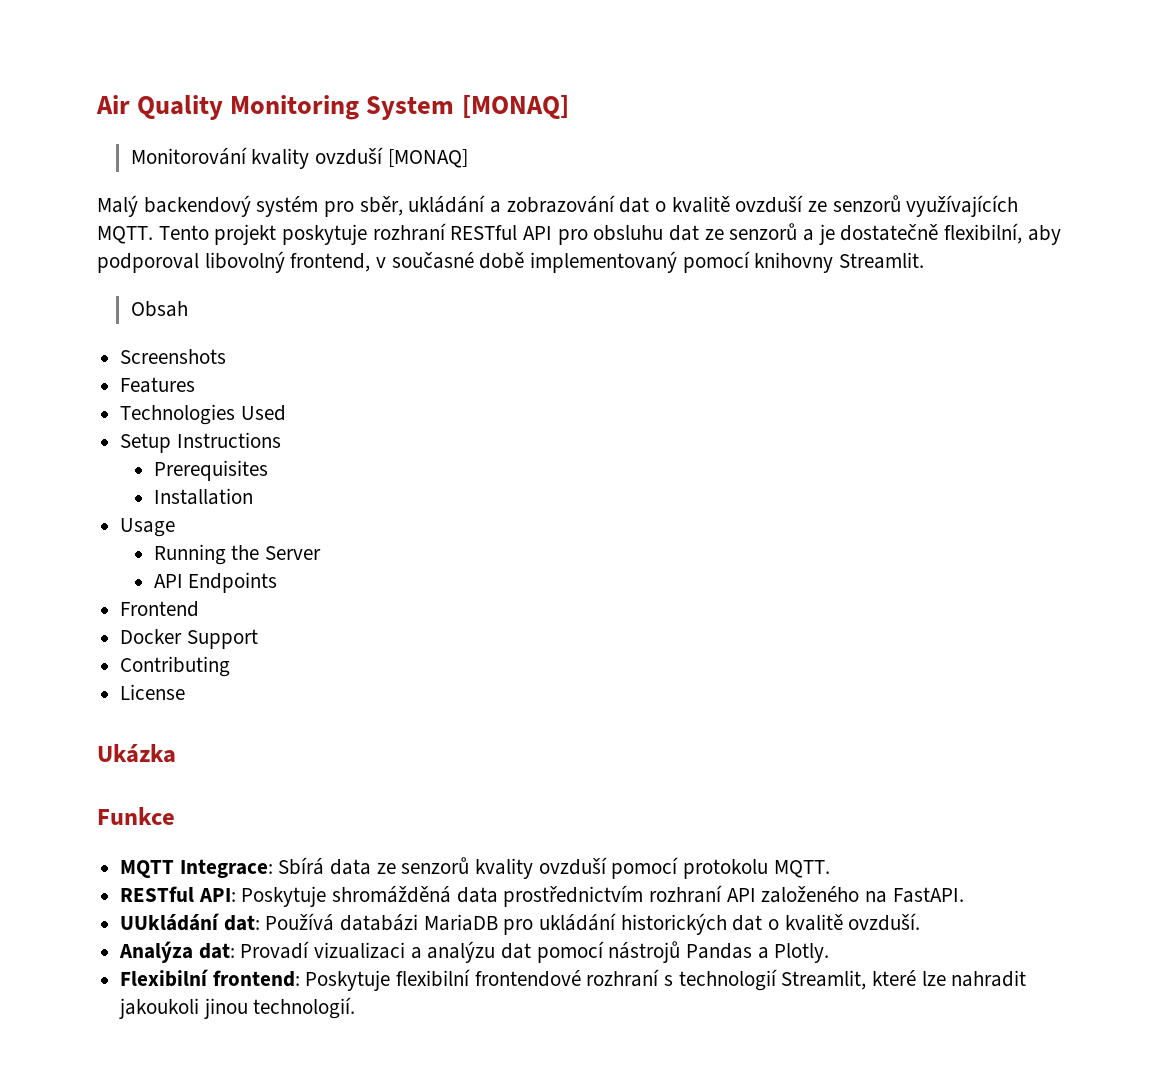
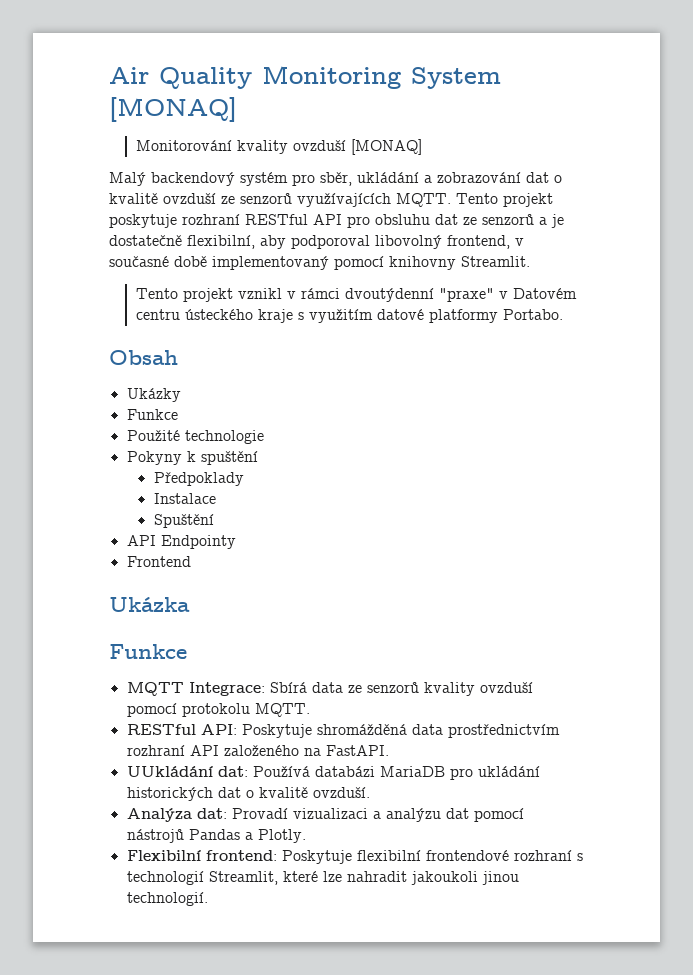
+ Tento projekt vznikl v rámci dvoutýdenní "praxe" v Datovém centru ústeckého kraje s využitím datové platformy Portabo.
  Obsah
- Screenshots
- Features
- Technologies Used
- Setup Instructions
- Prerequisites
- Installation
- Usage
- Running the Server
- API Endpoints
+ Ukázky
+ Funkce
+ Použité technologie
+ Pokyny k spuštění
+ Předpoklady
+ Instalace
+ Spuštění
+ API Endpointy
- Docker Support
- Contributing
- License

